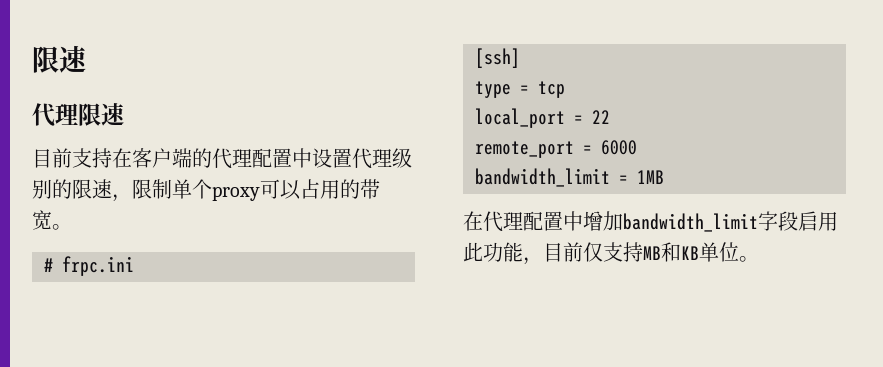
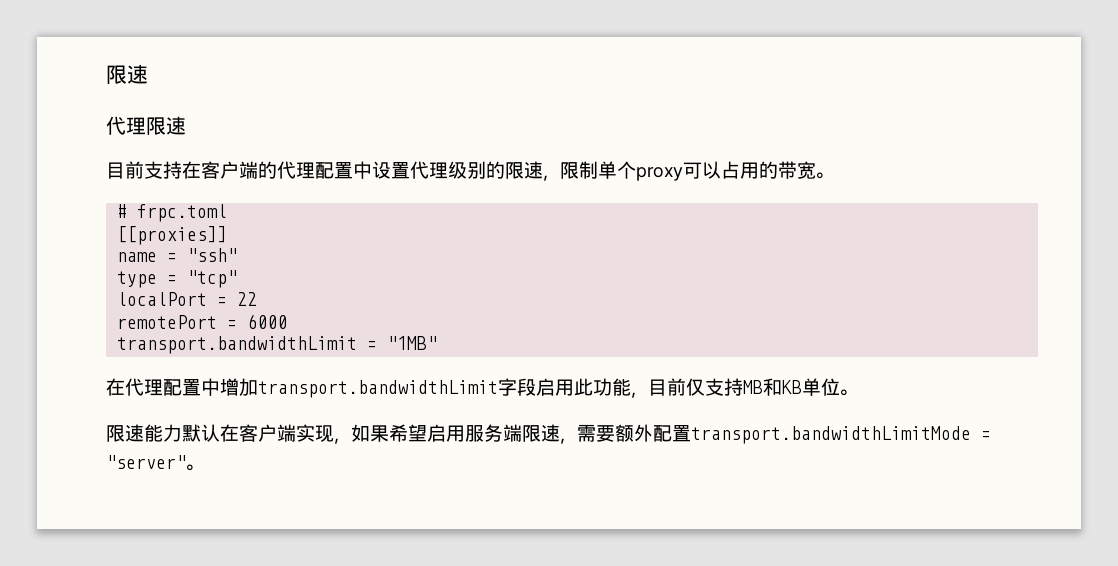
- # frpc.ini
- [ssh]
+ # frpc.toml
+ [[proxies]]
+ name = "ssh"
- type = tcp
- local_port = 22
+ type = "tcp"
+ localPort = 22
- remote_port = 6000
+ remotePort = 6000
- bandwidth_limit = 1MB
+ transport.bandwidthLimit = "1MB"
- 在代理配置中增加bandwidth_limit字段启用此功能，目前仅支持MB和KB单位。
+ 在代理配置中增加transport.bandwidthLimit字段启用此功能，目前仅支持MB和KB单位。
+ 限速能力默认在客户端实现，如果希望启用服务端限速，需要额外配置transport.bandwidthLimitMode = "server"。

